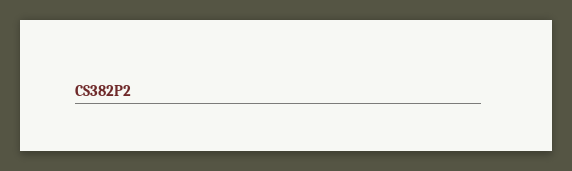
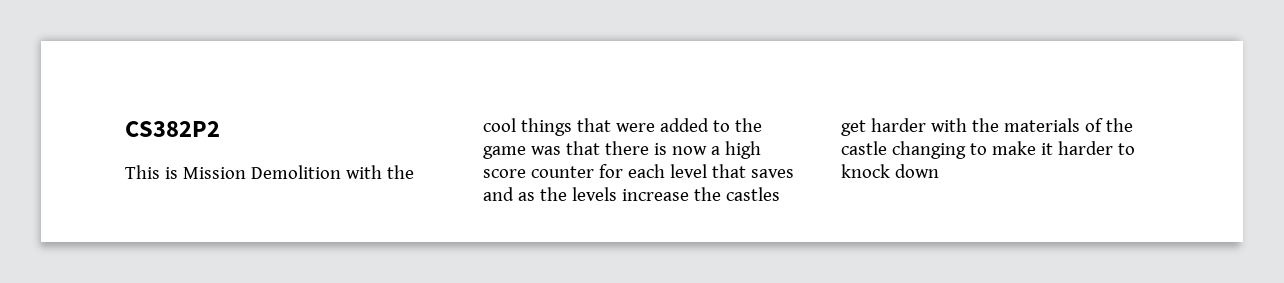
+ This is Mission Demolition with the cool things that were added to the game was that there is now a high score counter for each level that saves and as the levels increase the castles get harder with the materials of the castle changing to make it harder to knock down

